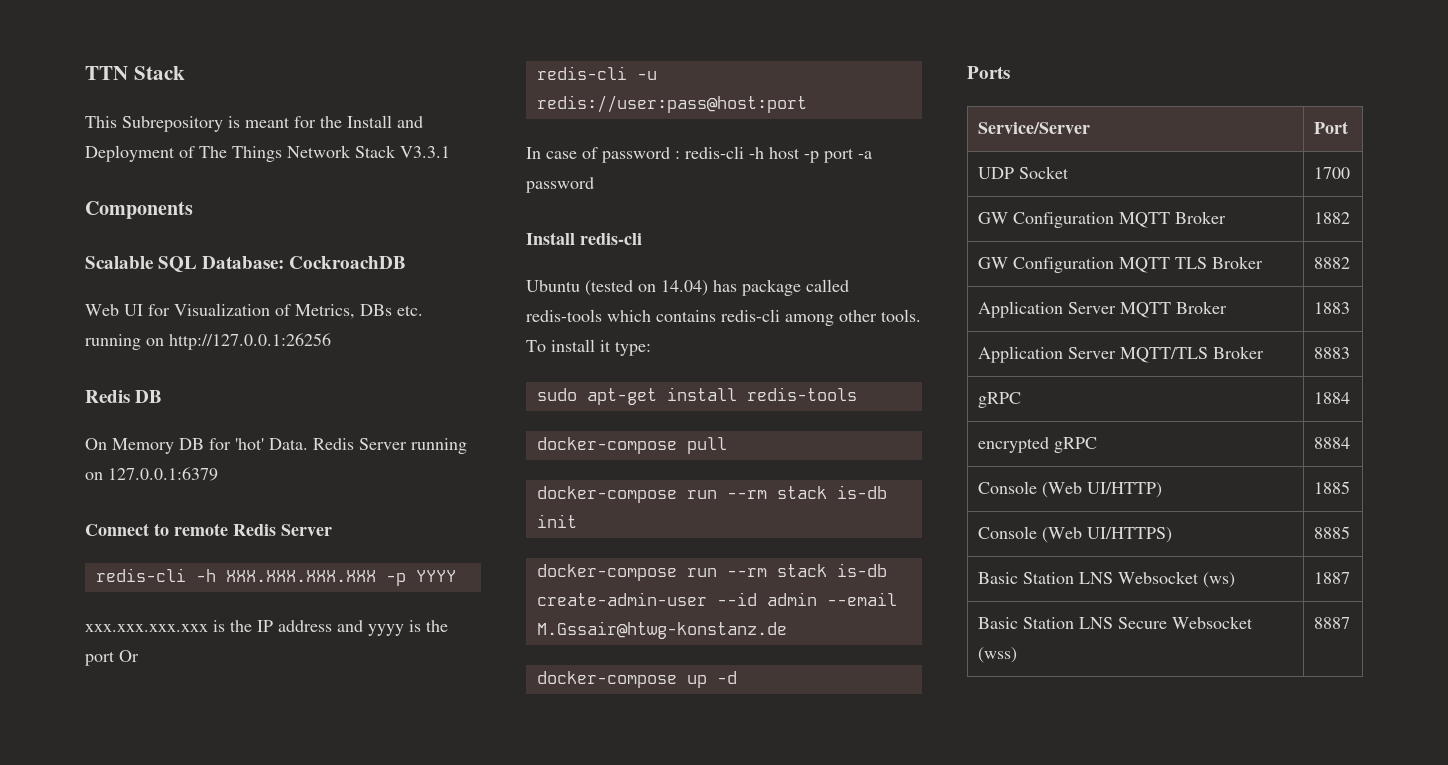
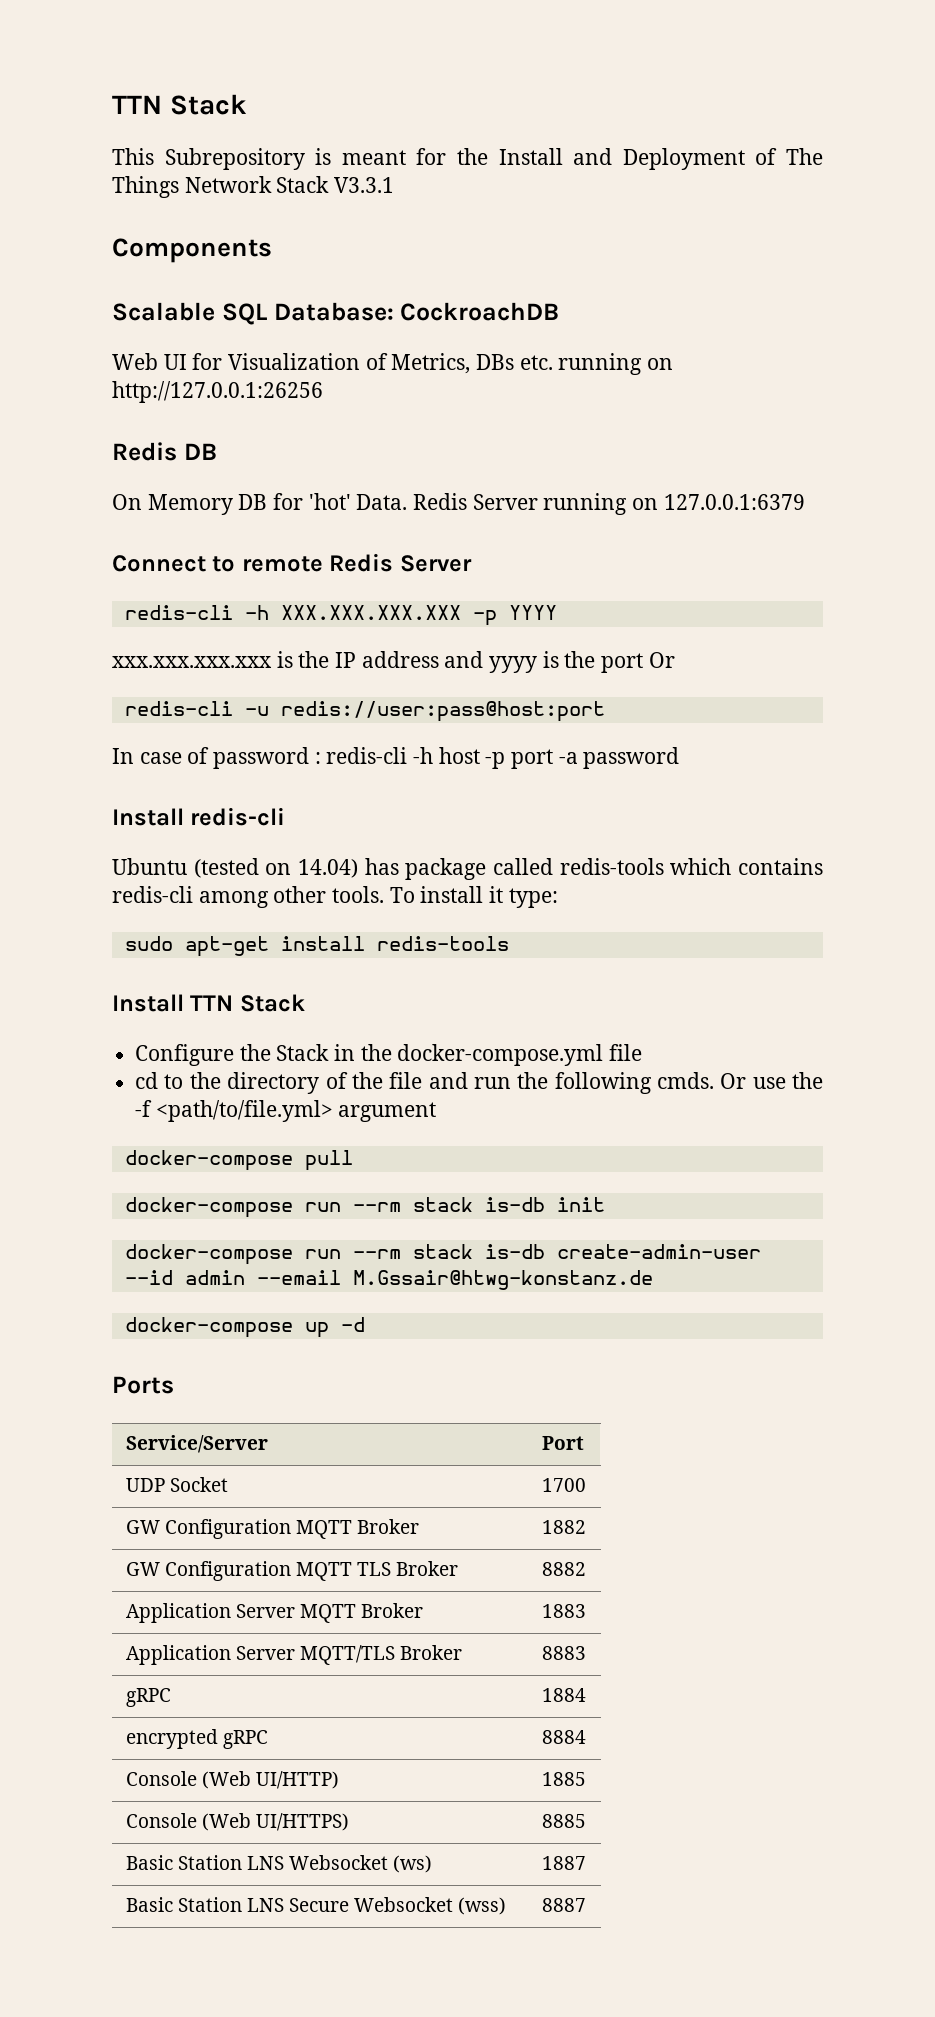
+ Install TTN Stack
+ Configure the Stack in the docker-compose.yml file
+ cd to the directory of the file and run the following cmds. Or use the -f <path/to/file.yml> argument

